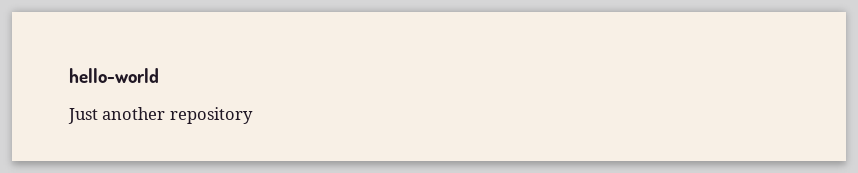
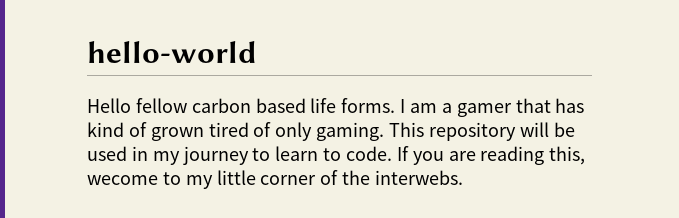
- Just another repository
+ Hello fellow carbon based life forms. I am a gamer that has kind of grown tired of only gaming. This repository will be used in my journey to learn to code. If you are reading this, wecome to my little corner of the interwebs.

